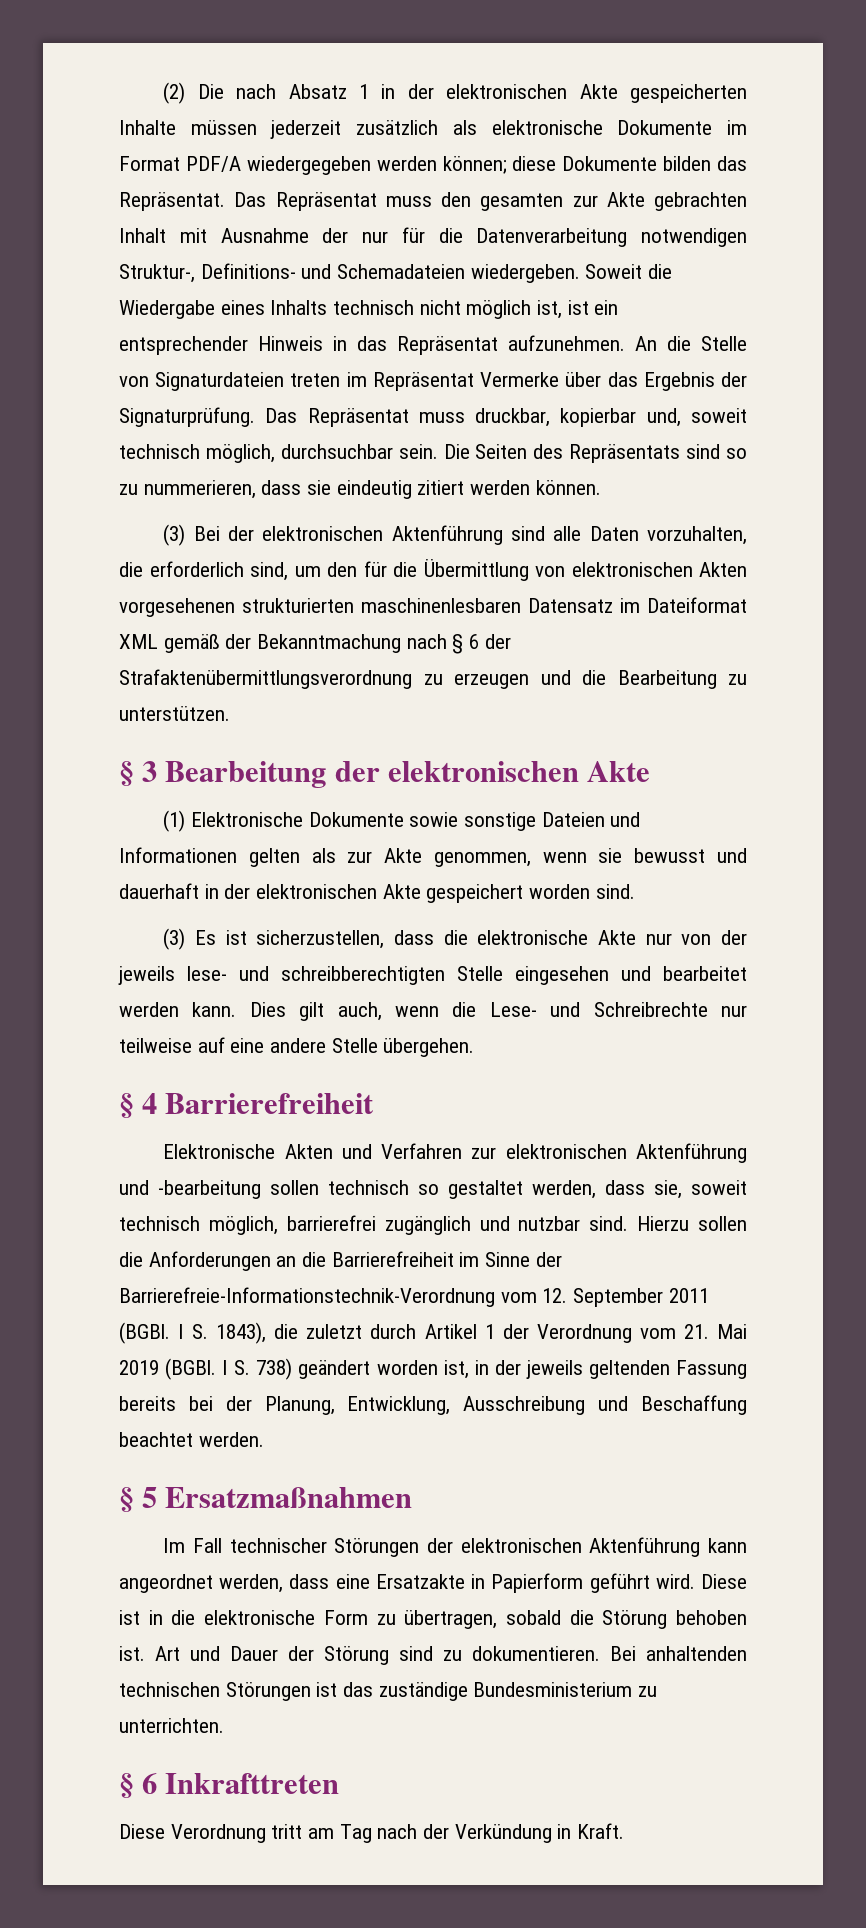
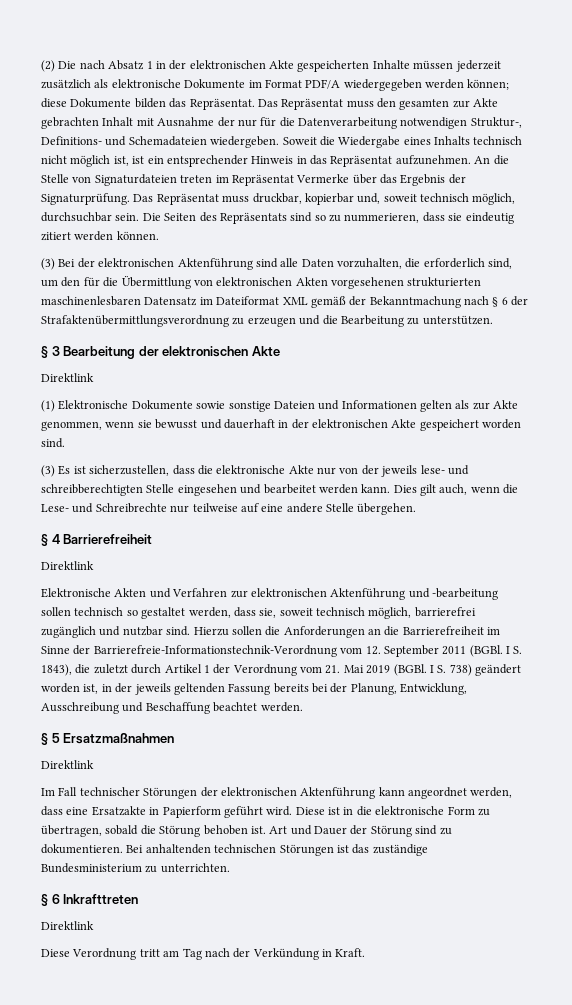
  § 3 Bearbeitung der elektronischen Akte
+ Direktlink
  § 4 Barrierefreiheit
+ Direktlink
  § 5 Ersatzmaßnahmen
+ Direktlink
  § 6 Inkrafttreten
+ Direktlink

